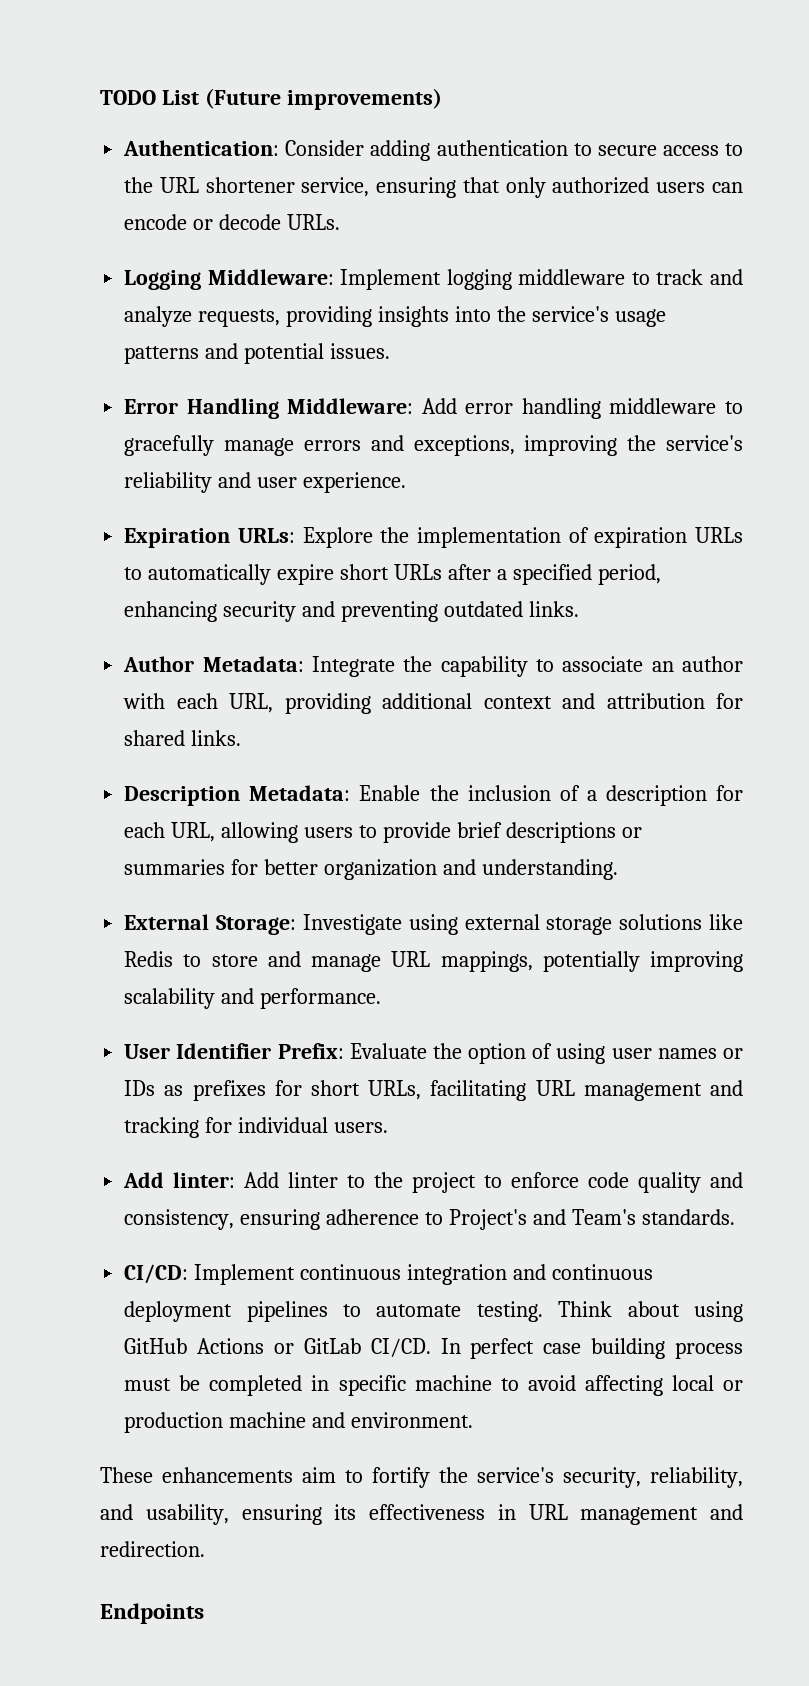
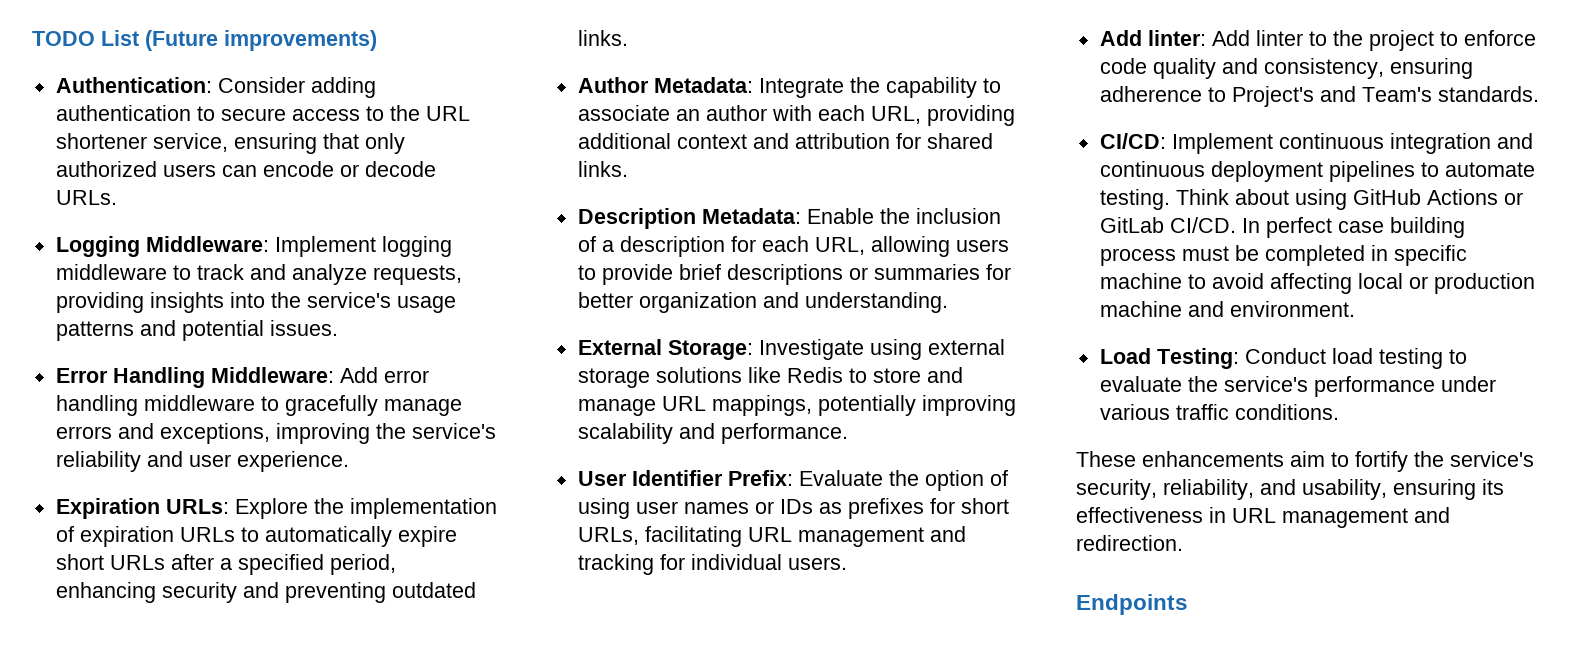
+ Load Testing: Conduct load testing to evaluate the service's performance under various traffic conditions.

